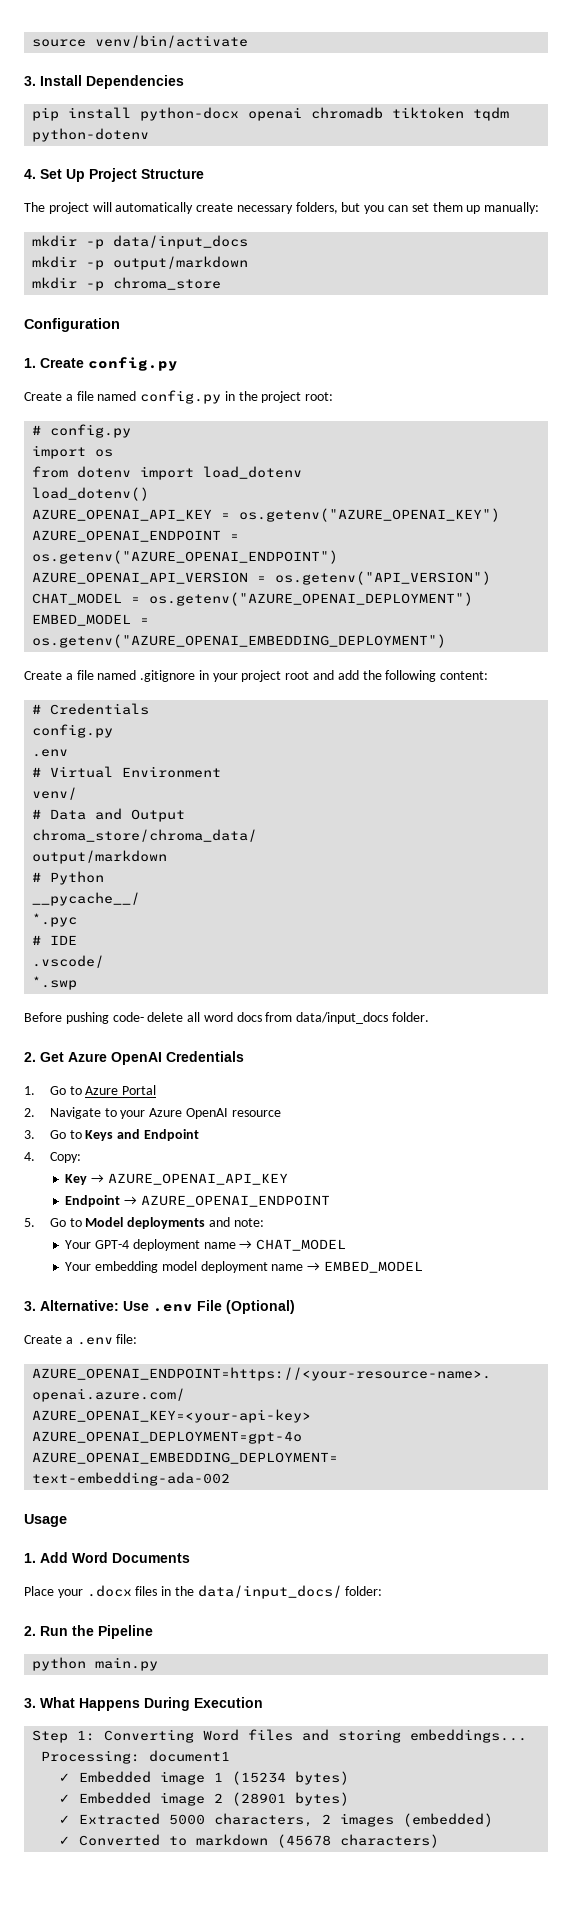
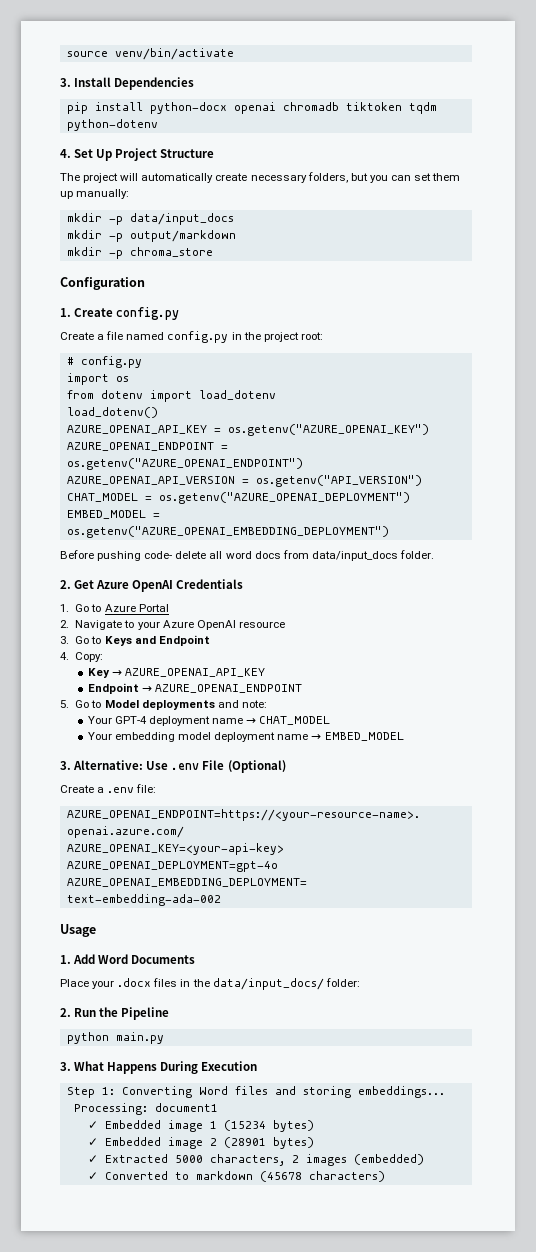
- Create a file named .gitignore in your project root and add the following content:
- # Credentials
- config.py
- .env
- # Virtual Environment
- venv/
- # Data and Output
- chroma_store/chroma_data/
- output/markdown
- # Python
- __pycache__/
- *.pyc
- # IDE
- .vscode/
- *.swp

